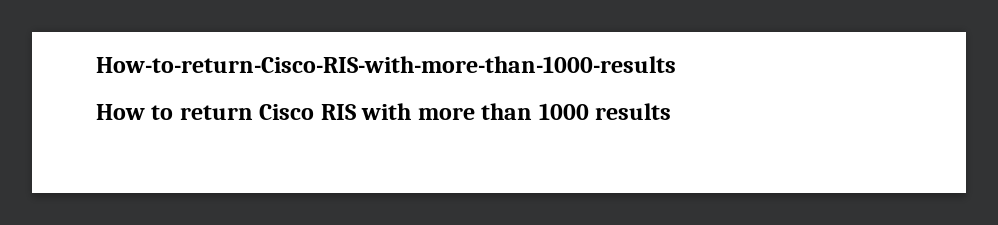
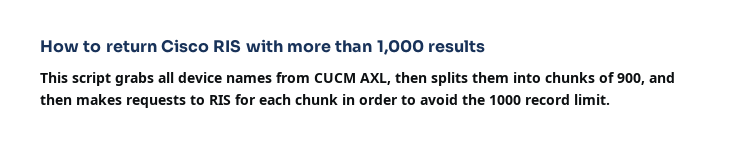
- How-to-return-Cisco-RIS-with-more-than-1000-results
- How to return Cisco RIS with more than 1000 results
+ How to return Cisco RIS with more than 1,000 results
+ This script grabs all device names from CUCM AXL, then splits them into chunks of 900, and then makes requests to RIS for each chunk in order to avoid the 1000 record limit.

